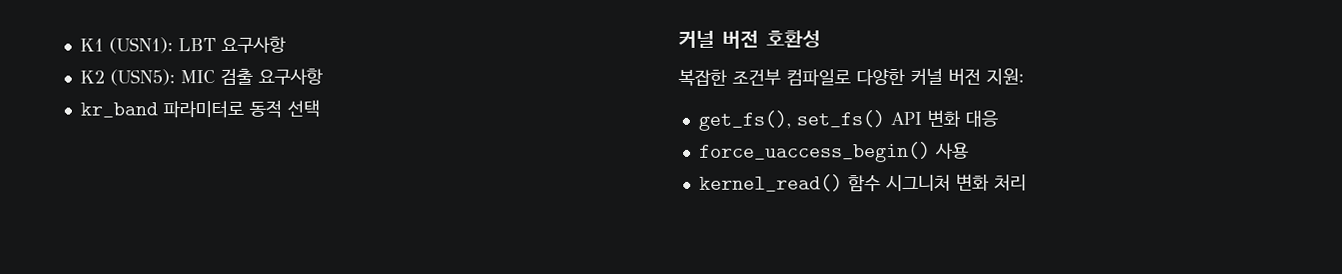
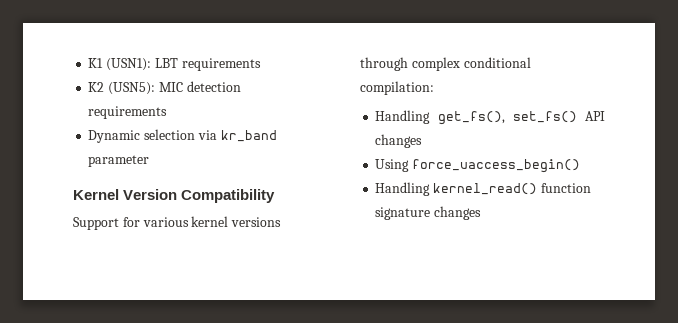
- K1 (USN1): LBT 요구사항
+ K1 (USN1): LBT requirements
- K2 (USN5): MIC 검출 요구사항
- kr_band 파라미터로 동적 선택
- 커널 버전 호환성
- 복잡한 조건부 컴파일로 다양한 커널 버전 지원:
- get_fs(), set_fs() API 변화 대응
- force_uaccess_begin() 사용
- kernel_read() 함수 시그니처 변화 처리
+ K2 (USN5): MIC detection requirements
+ Dynamic selection via kr_band parameter
+ Kernel Version Compatibility
+ Support for various kernel versions through complex conditional compilation:
+ Handling get_fs(), set_fs() API changes
+ Using force_uaccess_begin()
+ Handling kernel_read() function signature changes

